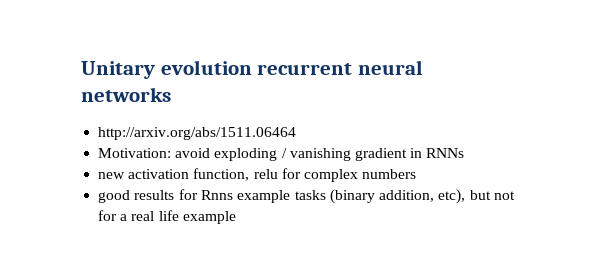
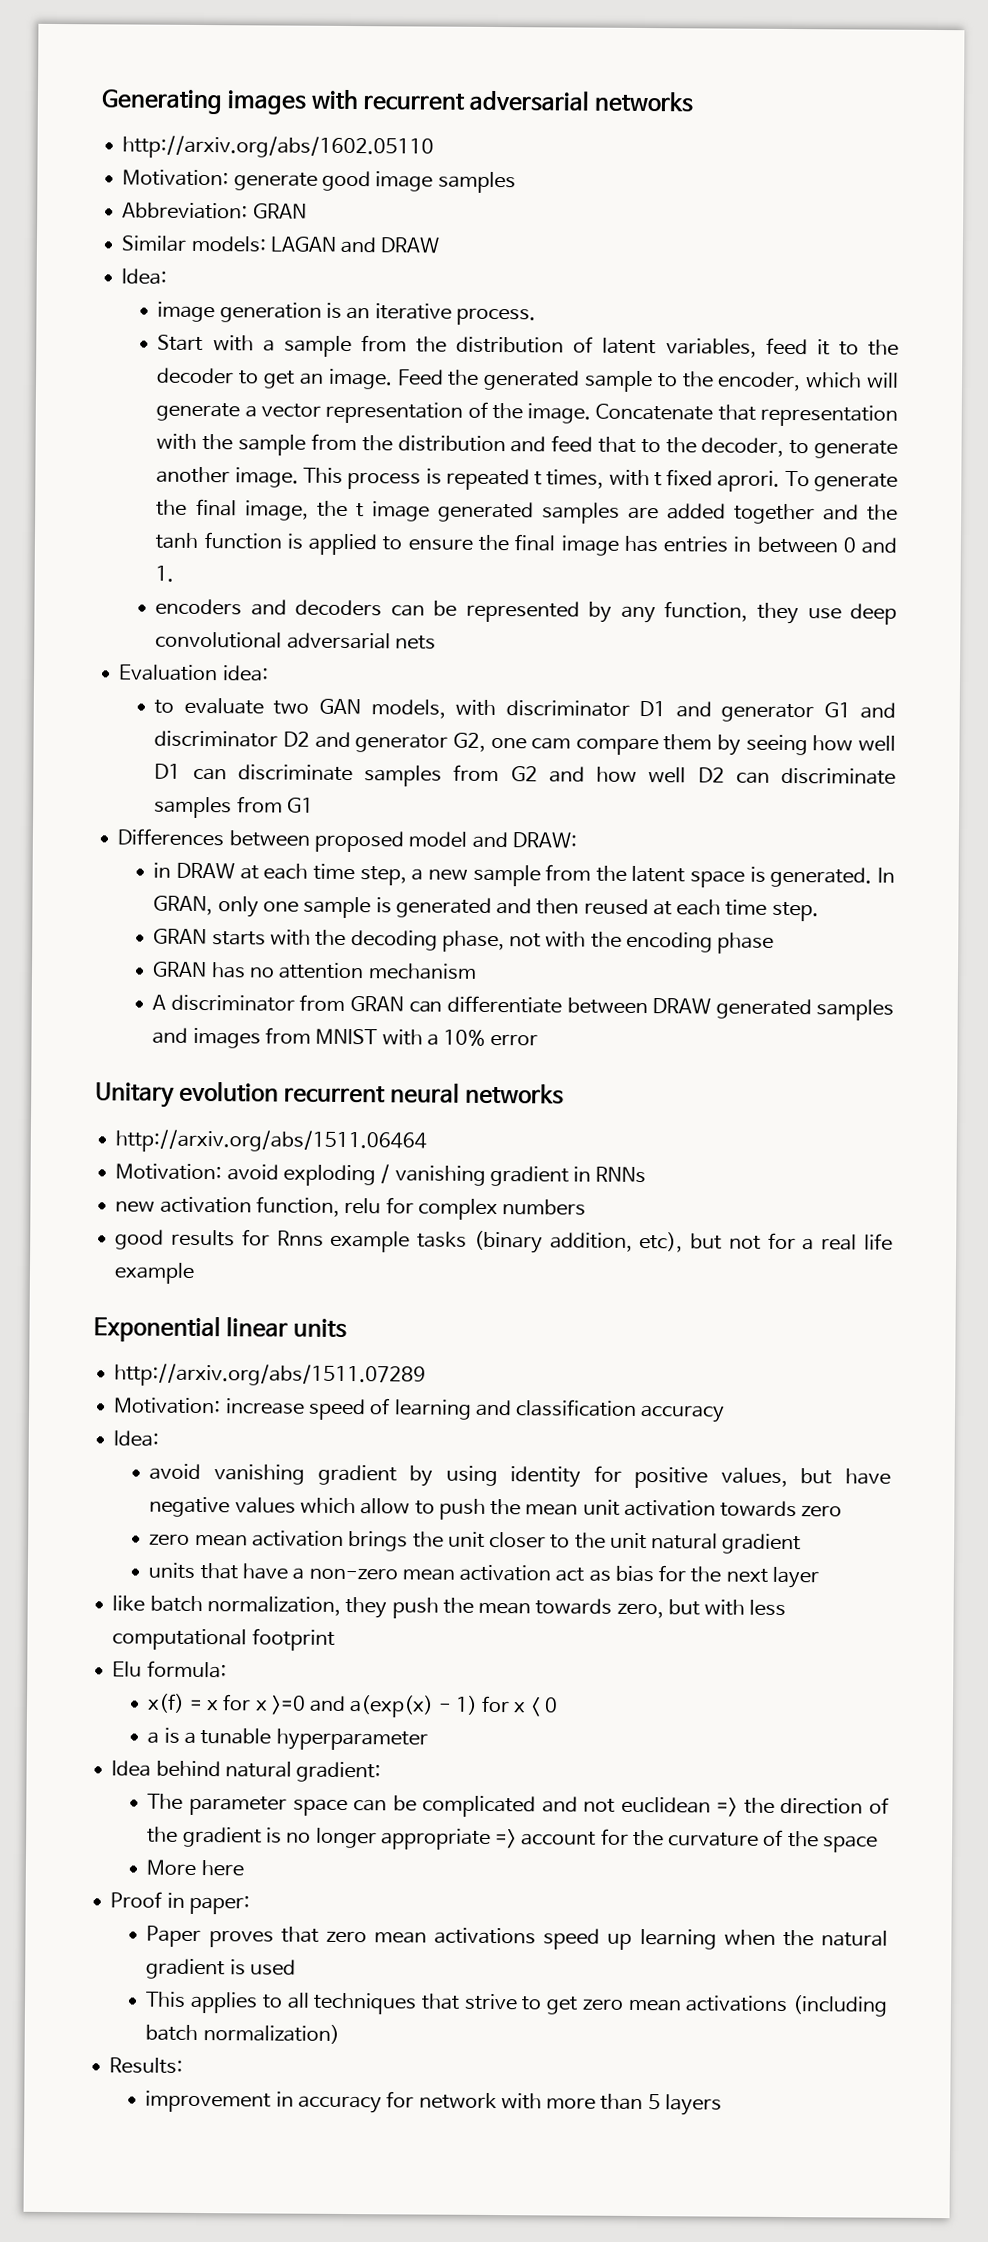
+ Generating images with recurrent adversarial networks
+ http://arxiv.org/abs/1602.05110
+ Motivation: generate good image samples
+ Abbreviation: GRAN
+ Similar models: LAGAN and DRAW
+ Idea:
+ image generation is an iterative process.
+ Start with a sample from the distribution of latent variables, feed it to the decoder to get an image. Feed the generated sample to the encoder, which will generate a vector representation of the image. Concatenate that representation with the sample from the distribution and feed that to the decoder, to generate another image. This process is repeated t times, with t fixed aprori. To generate the final image, the t image generated samples are added together and the tanh function is applied to ensure the final image has entries in between 0 and 1.
+ encoders and decoders can be represented by any function, they use deep convolutional adversarial nets
+ Evaluation idea:
+ to evaluate two GAN models, with discriminator D1 and generator G1 and discriminator D2 and generator G2, one cam compare them by seeing how well D1 can discriminate samples from G2 and how well D2 can discriminate samples from G1
+ Differences between proposed model and DRAW:
+ in DRAW at each time step, a new sample from the latent space is generated. In GRAN, only one sample is generated and then reused at each time step.
+ GRAN starts with the decoding phase, not with the encoding phase
+ GRAN has no attention mechanism
+ A discriminator from GRAN can differentiate between DRAW generated samples and images from MNIST with a 10% error
+ Exponential linear units
+ http://arxiv.org/abs/1511.07289
+ Motivation: increase speed of learning and classification accuracy
+ Idea:
+ avoid vanishing gradient by using identity for positive values, but have negative values which allow to push the mean unit activation towards zero
+ zero mean activation brings the unit closer to the unit natural gradient
+ units that have a non-zero mean activation act as bias for the next layer
+ like batch normalization, they push the mean towards zero, but with less computational footprint
+ Elu formula:
+ x(f) = x for x >=0 and a(exp(x) - 1) for x < 0
+ a is a tunable hyperparameter
+ Idea behind natural gradient:
+ The parameter space can be complicated and not euclidean => the direction of the gradient is no longer appropriate => account for the curvature of the space
+ More here
+ Proof in paper:
+ Paper proves that zero mean activations speed up learning when the natural gradient is used
+ This applies to all techniques that strive to get zero mean activations (including batch normalization)
+ Results:
+ improvement in accuracy for network with more than 5 layers

